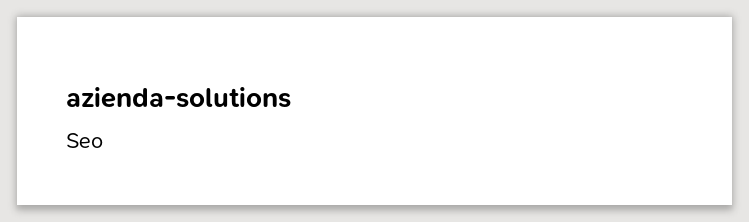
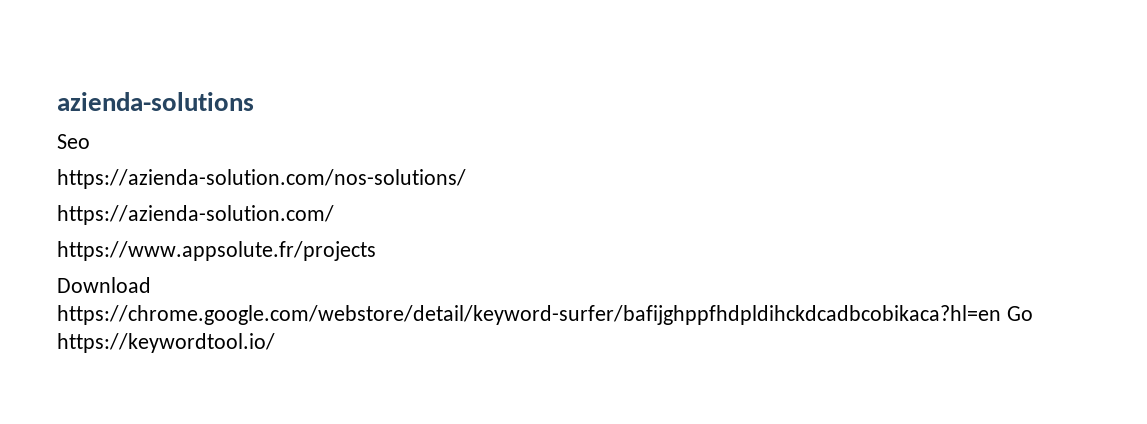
+ https://azienda-solution.com/nos-solutions/
+ https://azienda-solution.com/
+ https://www.appsolute.fr/projects
+ Download https://chrome.google.com/webstore/detail/keyword-surfer/bafijghppfhdpldihckdcadbcobikaca?hl=en Go https://keywordtool.io/

